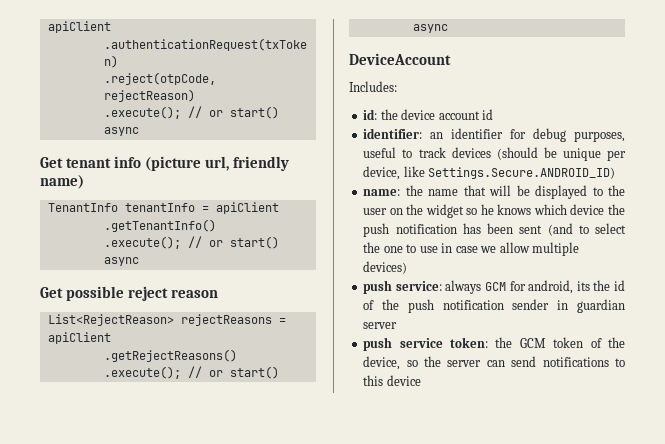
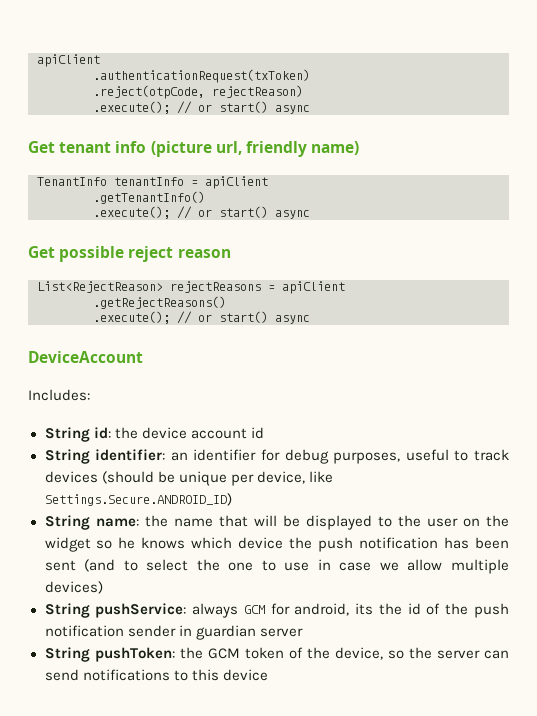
- id: the device account id
+ String id: the device account id
- identifier: an identifier for debug purposes, useful to track devices (should be unique per device, like Settings.Secure.ANDROID_ID)
+ String identifier: an identifier for debug purposes, useful to track devices (should be unique per device, like Settings.Secure.ANDROID_ID)
- name: the name that will be displayed to the user on the widget so he knows which device the push notification has been sent (and to select the one to use in case we allow multiple devices)
+ String name: the name that will be displayed to the user on the widget so he knows which device the push notification has been sent (and to select the one to use in case we allow multiple devices)
- push service: always GCM for android, its the id of the push notification sender in guardian server
+ String pushService: always GCM for android, its the id of the push notification sender in guardian server
- push service token: the GCM token of the device, so the server can send notifications to this device
+ String pushToken: the GCM token of the device, so the server can send notifications to this device

